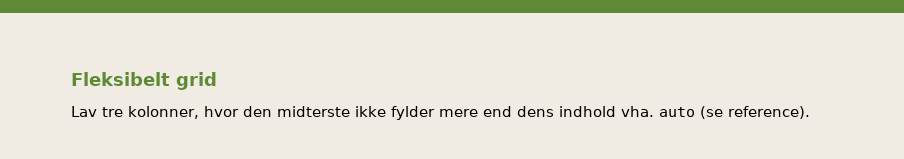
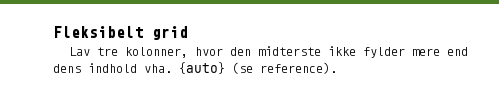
- Lav tre kolonner, hvor den midterste ikke fylder mere end dens indhold vha. auto (se reference).
+ Lav tre kolonner, hvor den midterste ikke fylder mere end dens indhold vha. {auto} (se reference).

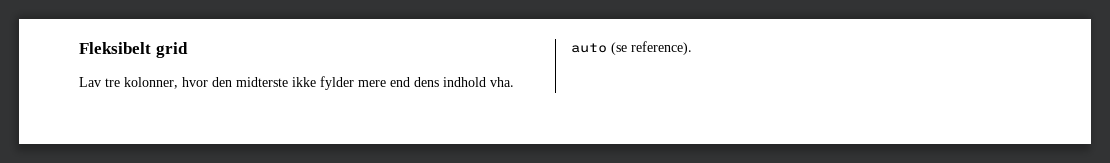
- Lav tre kolonner, hvor den midterste ikke fylder mere end dens indhold vha. {auto} (se reference).
+ Lav tre kolonner, hvor den midterste ikke fylder mere end dens indhold vha. auto (se reference).

